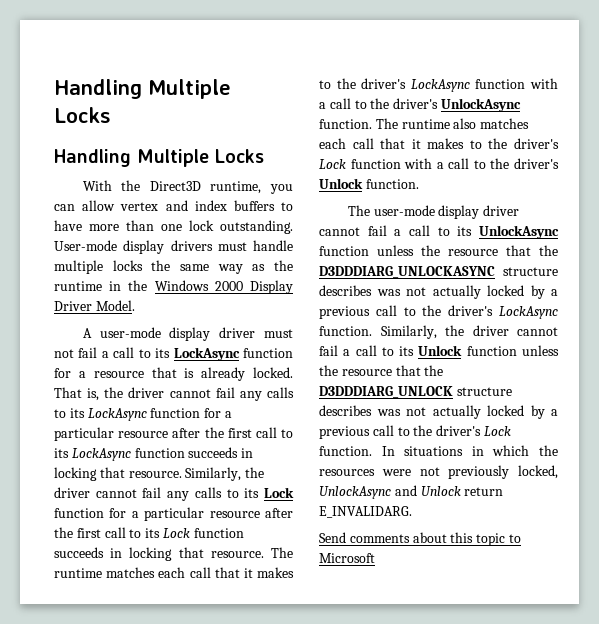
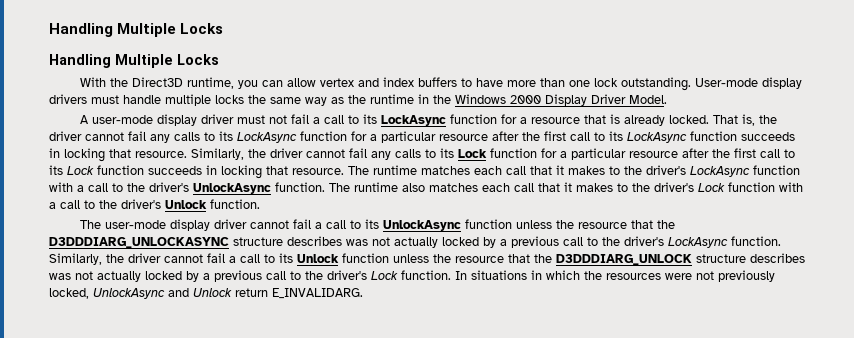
- Send comments about this topic to Microsoft

